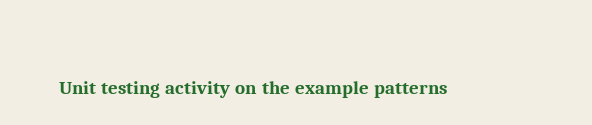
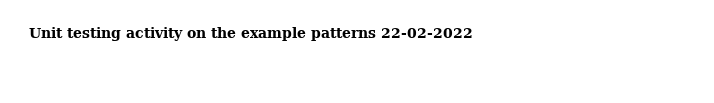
- Unit testing activity on the example patterns
+ Unit testing activity on the example patterns 22-02-2022

